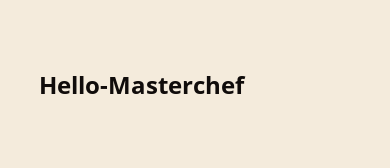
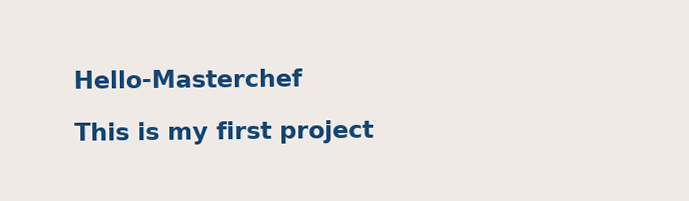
+ This is my first project

